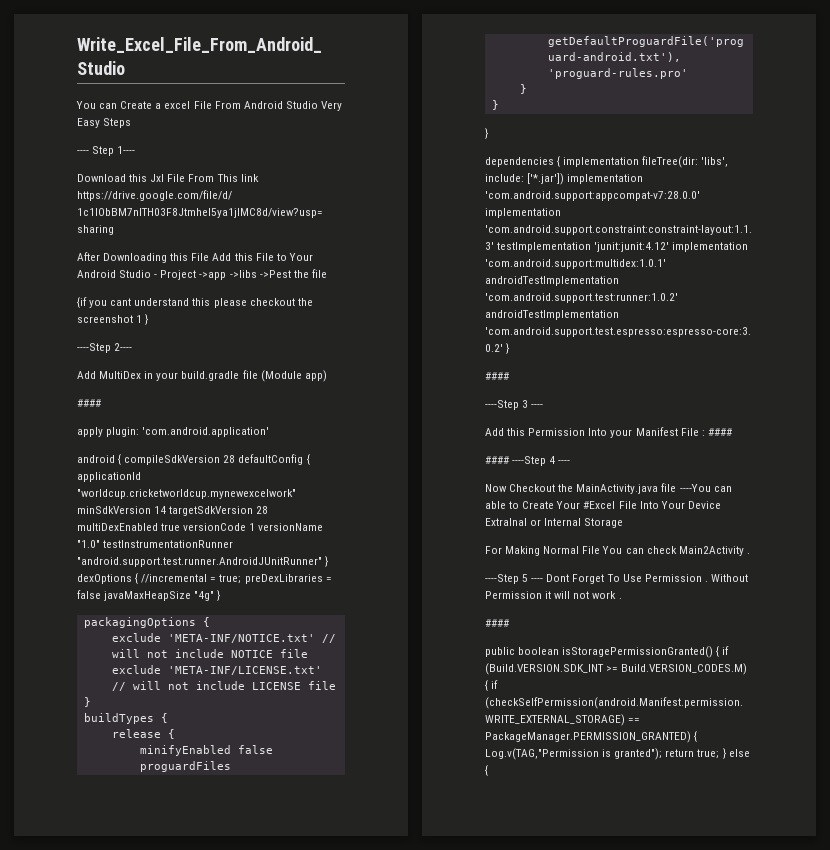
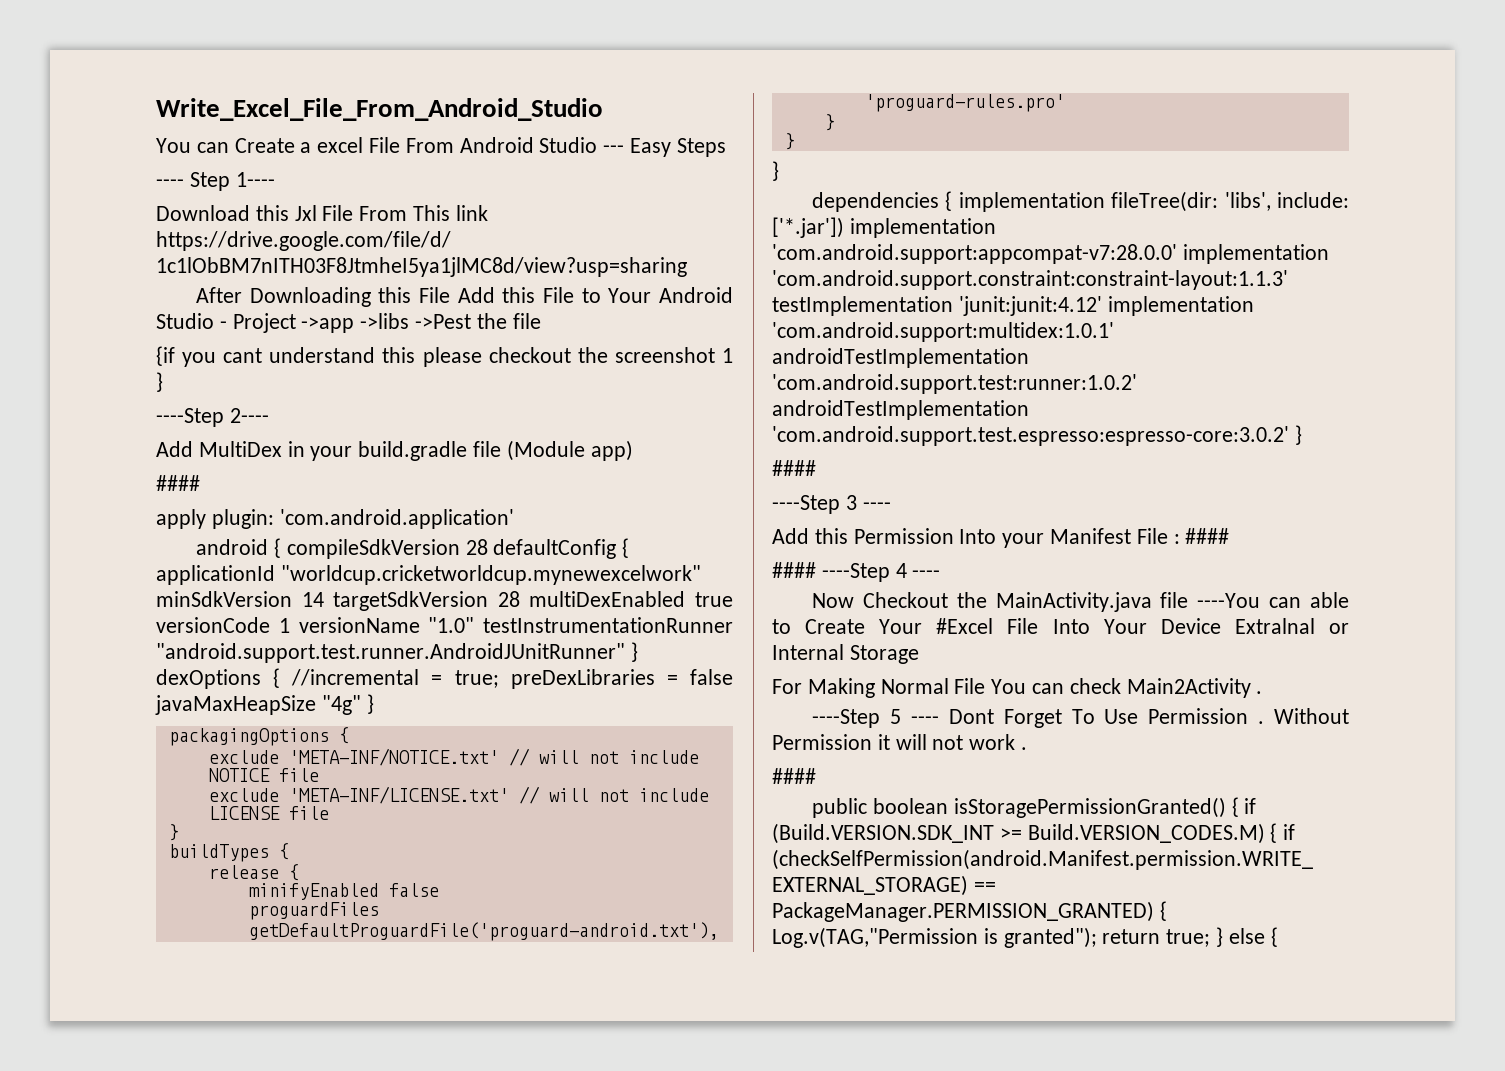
- You can Create a excel File From Android Studio Very Easy Steps
+ You can Create a excel File From Android Studio --- Easy Steps

